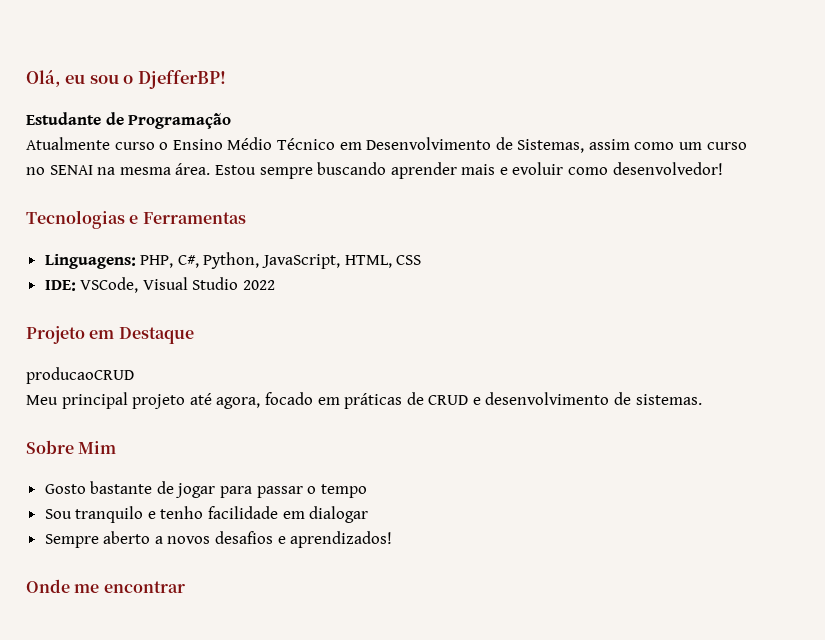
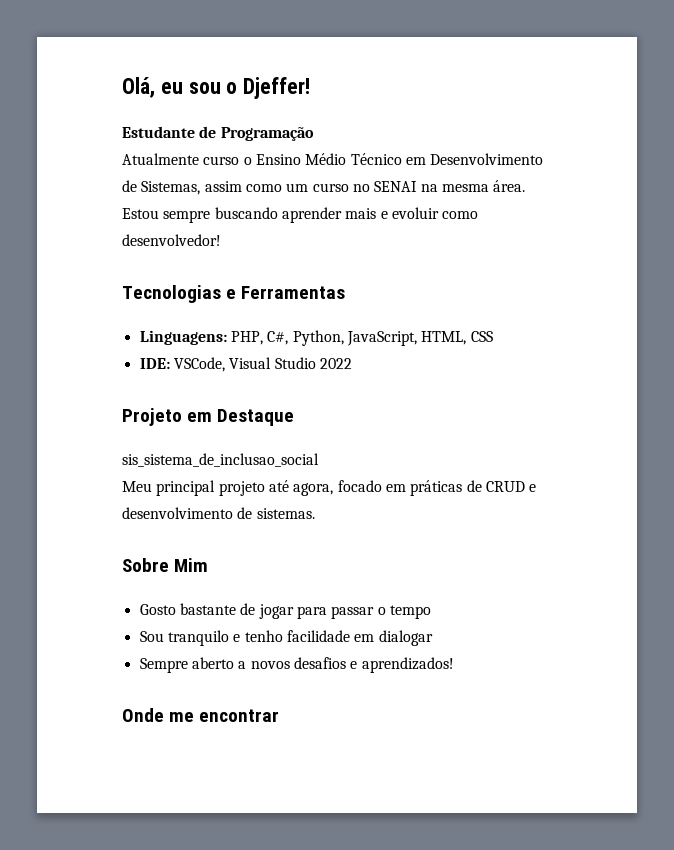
- Olá, eu sou o DjefferBP!
+ Olá, eu sou o Djeffer!
- producaoCRUD
+ sis_sistema_de_inclusao_social

